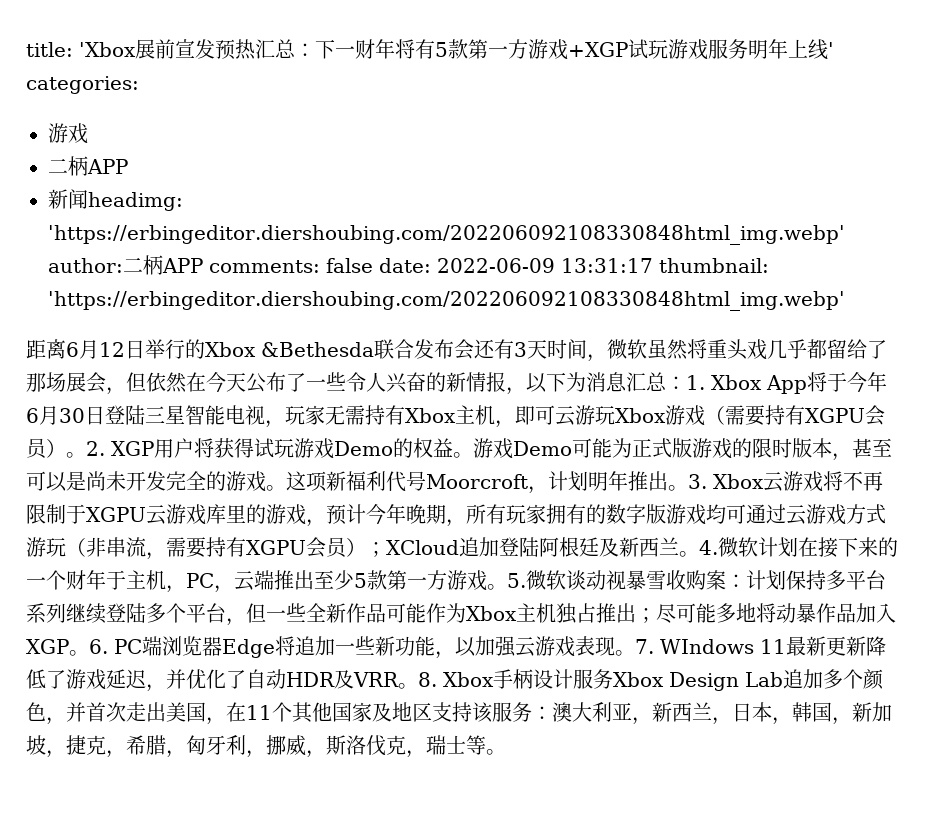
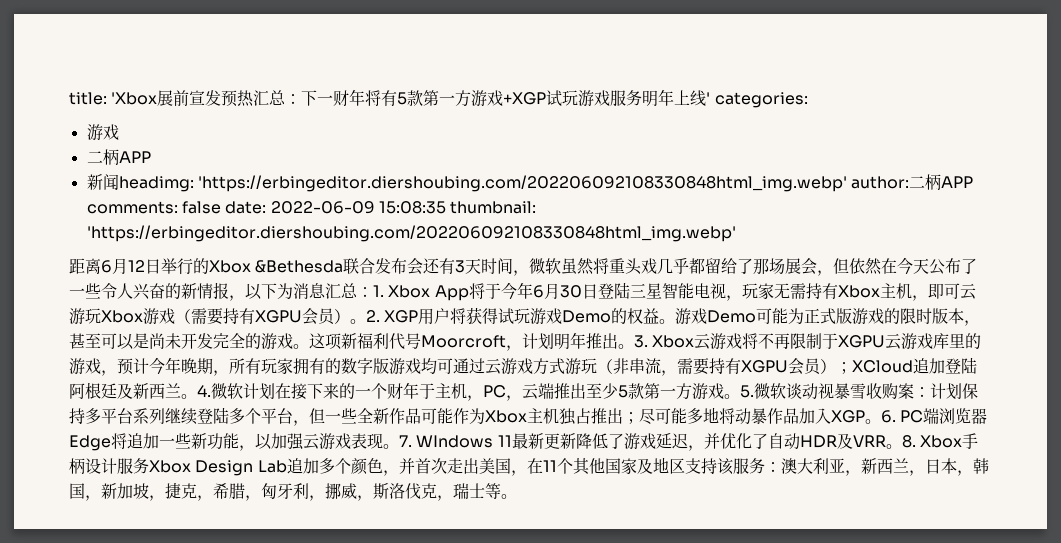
- 新闻headimg: 'https://erbingeditor.diershoubing.com/202206092108330848html_img.webp' author:二柄APP comments: false date: 2022-06-09 13:31:17 thumbnail: 'https://erbingeditor.diershoubing.com/202206092108330848html_img.webp'
+ 新闻headimg: 'https://erbingeditor.diershoubing.com/202206092108330848html_img.webp' author:二柄APP comments: false date: 2022-06-09 15:08:35 thumbnail: 'https://erbingeditor.diershoubing.com/202206092108330848html_img.webp'

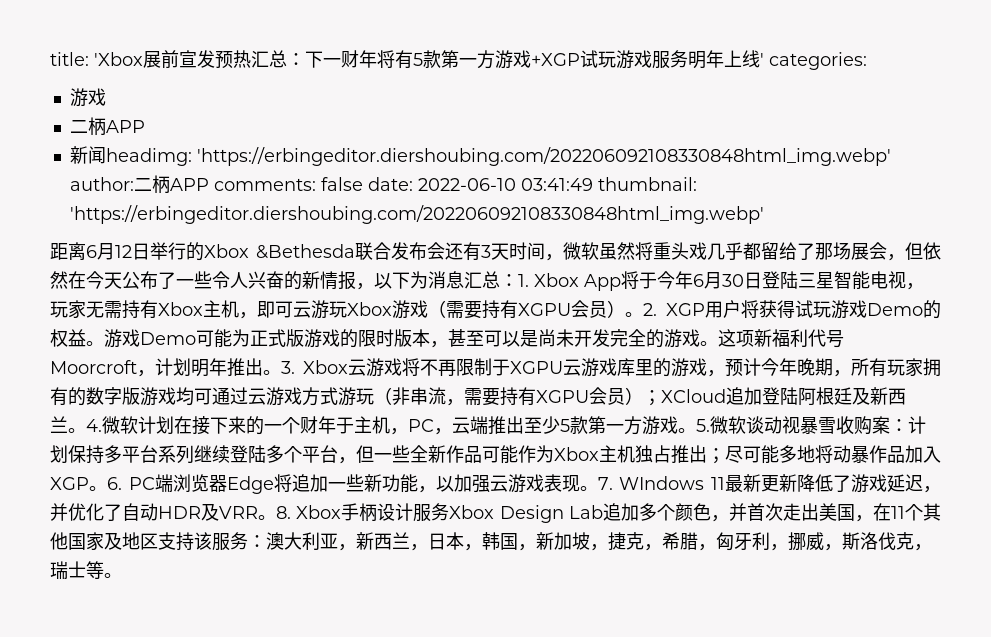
- 新闻headimg: 'https://erbingeditor.diershoubing.com/202206092108330848html_img.webp' author:二柄APP comments: false date: 2022-06-09 15:08:35 thumbnail: 'https://erbingeditor.diershoubing.com/202206092108330848html_img.webp'
+ 新闻headimg: 'https://erbingeditor.diershoubing.com/202206092108330848html_img.webp' author:二柄APP comments: false date: 2022-06-10 03:41:49 thumbnail: 'https://erbingeditor.diershoubing.com/202206092108330848html_img.webp'

